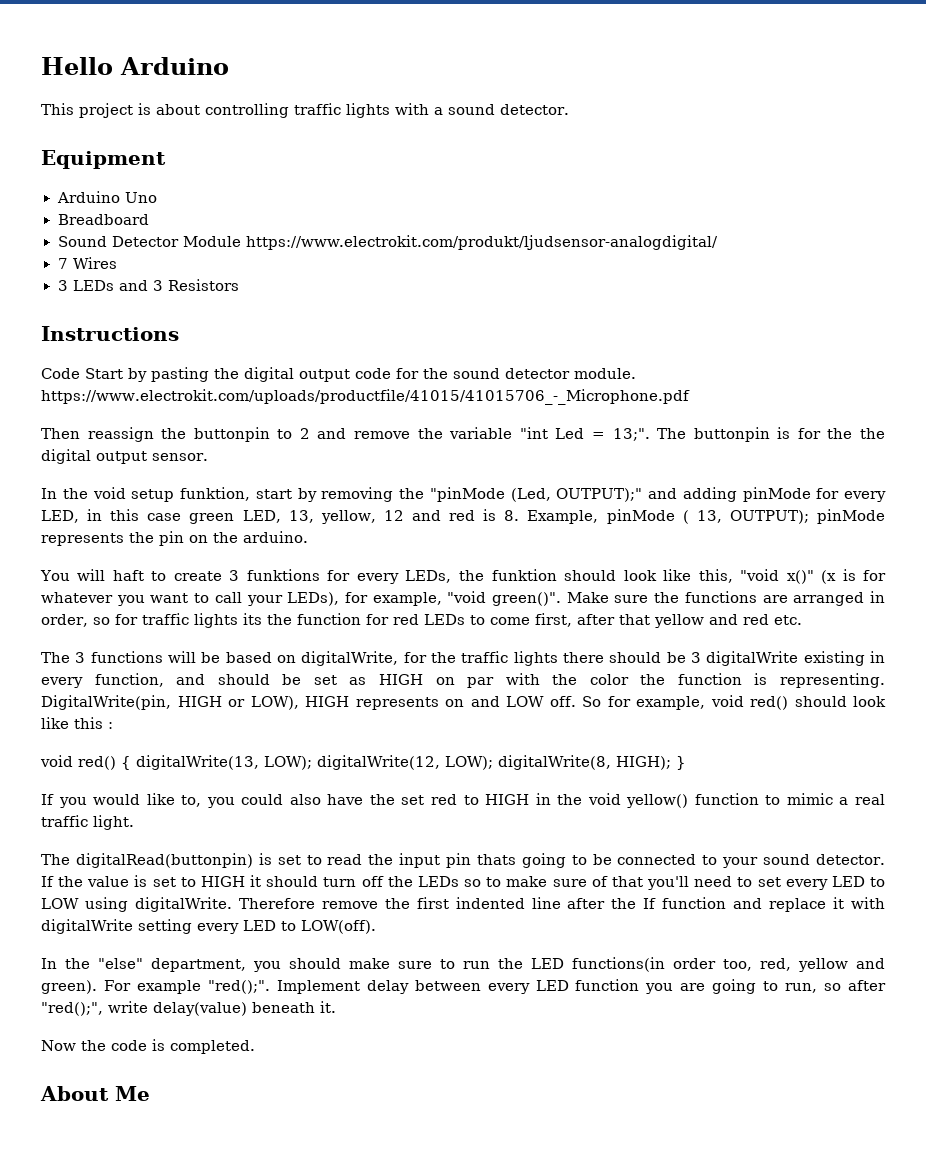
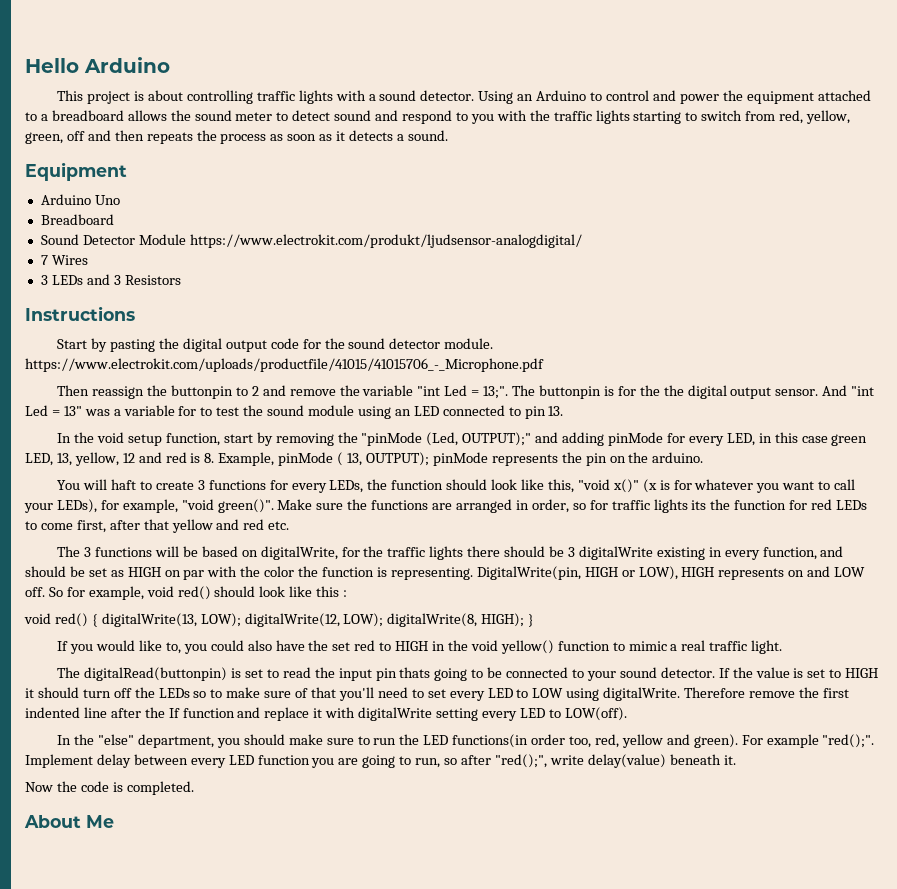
+ Using an Arduino to control and power the equipment attached to a breadboard allows the sound meter to detect sound and respond to you with the traffic lights starting to switch from red, yellow, green, off and then repeats the process as soon as it detects a sound.
- Code Start by pasting the digital output code for the sound detector module. https://www.electrokit.com/uploads/productfile/41015/41015706_-_Microphone.pdf
+ Start by pasting the digital output code for the sound detector module. https://www.electrokit.com/uploads/productfile/41015/41015706_-_Microphone.pdf
+ And "int Led = 13" was a variable for to test the sound module using an LED connected to pin 13.
- In the void setup funktion, start by removing the "pinMode (Led, OUTPUT);" and adding pinMode for every LED, in this case green LED, 13, yellow, 12 and red is 8. Example, pinMode ( 13, OUTPUT); pinMode represents the pin on the arduino.
+ In the void setup function, start by removing the "pinMode (Led, OUTPUT);" and adding pinMode for every LED, in this case green LED, 13, yellow, 12 and red is 8. Example, pinMode ( 13, OUTPUT); pinMode represents the pin on the arduino.
- You will haft to create 3 funktions for every LEDs, the funktion should look like this, "void x()" (x is for whatever you want to call your LEDs), for example, "void green()".
+ You will haft to create 3 functions for every LEDs, the function should look like this, "void x()" (x is for whatever you want to call your LEDs), for example, "void green()".

